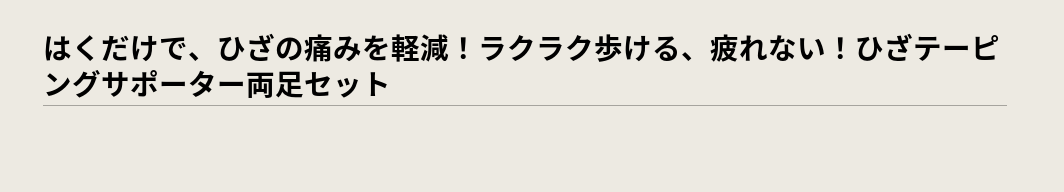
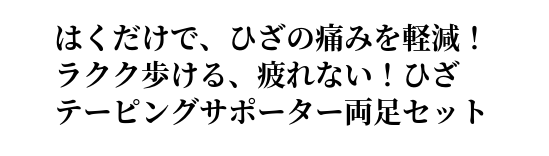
- ラクラク歩ける、疲れない！
+ ラクク歩ける、疲れない！

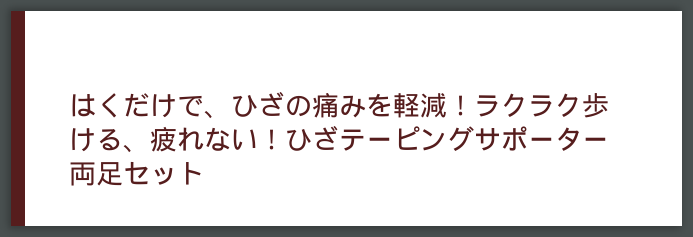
- ラクク歩ける、疲れない！
+ ラクラク歩ける、疲れない！

